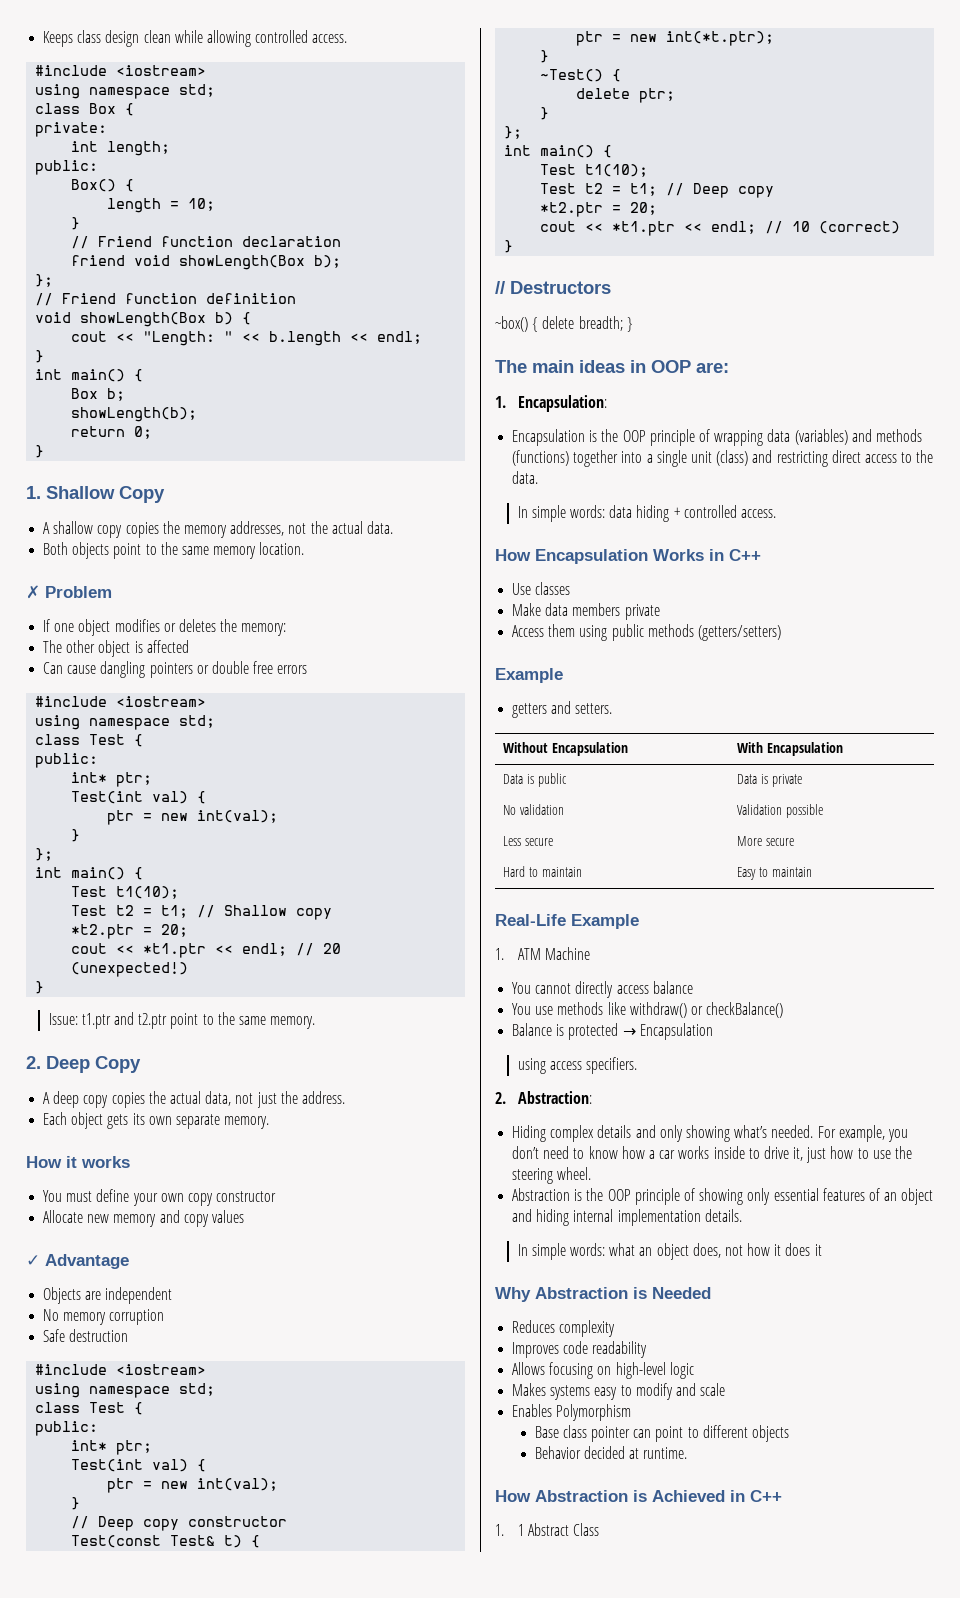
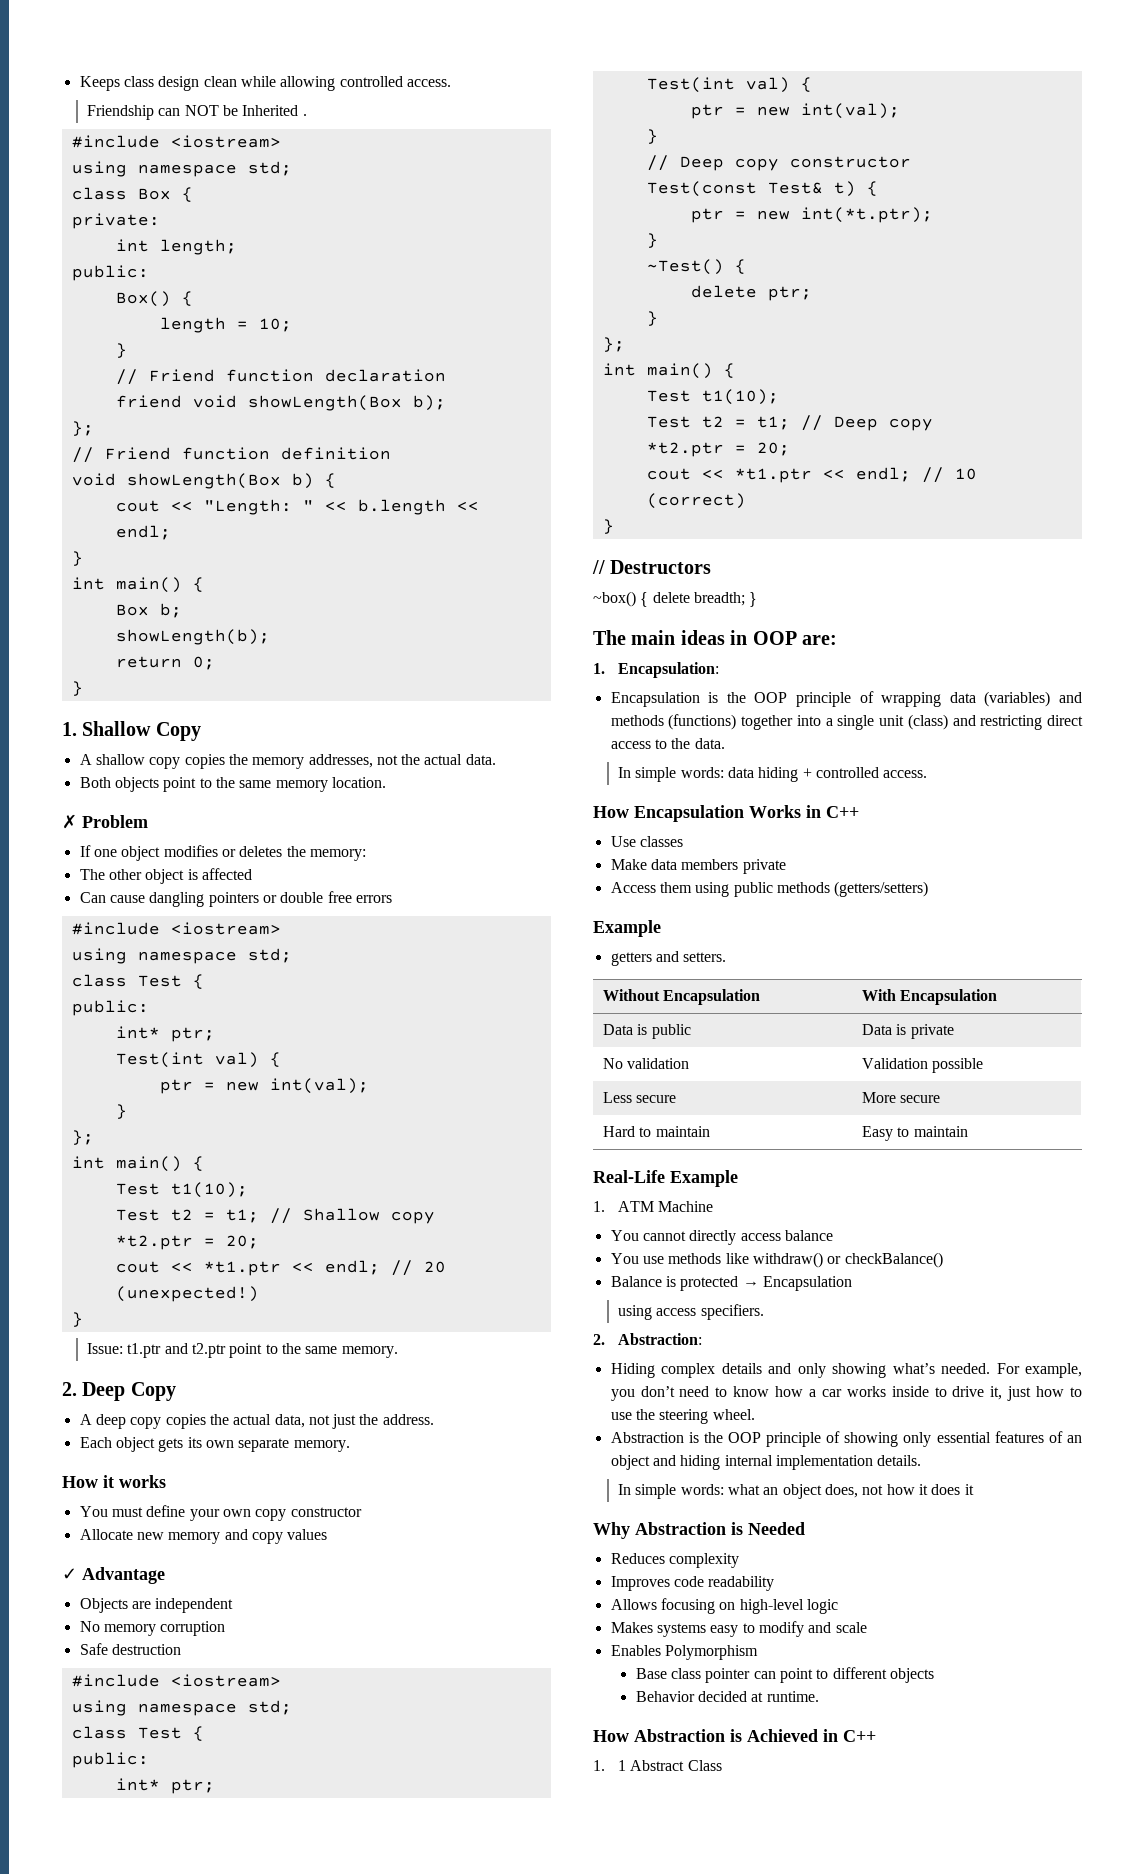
+ Friendship can NOT be Inherited .

